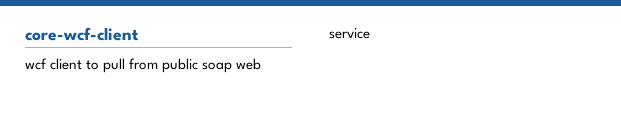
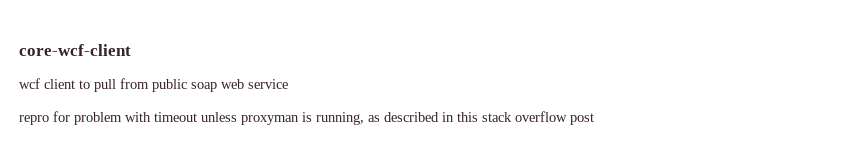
+ repro for problem with timeout unless proxyman is running, as described in this stack overflow post

